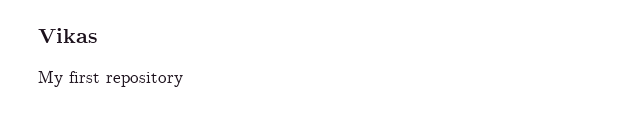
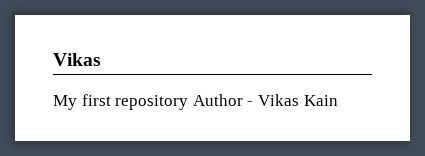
- My first repository
+ My first repository Author - Vikas Kain

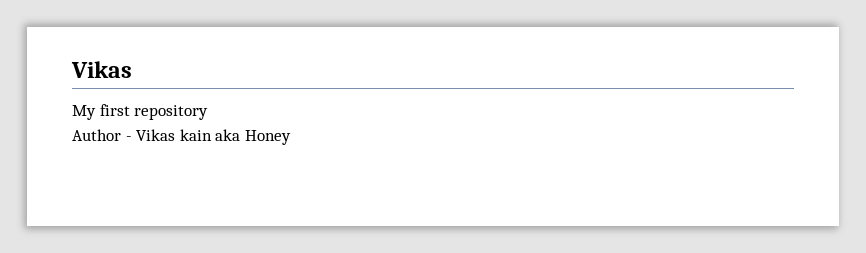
- My first repository Author - Vikas Kain
+ My first repository
+ Author - Vikas kain aka Honey

